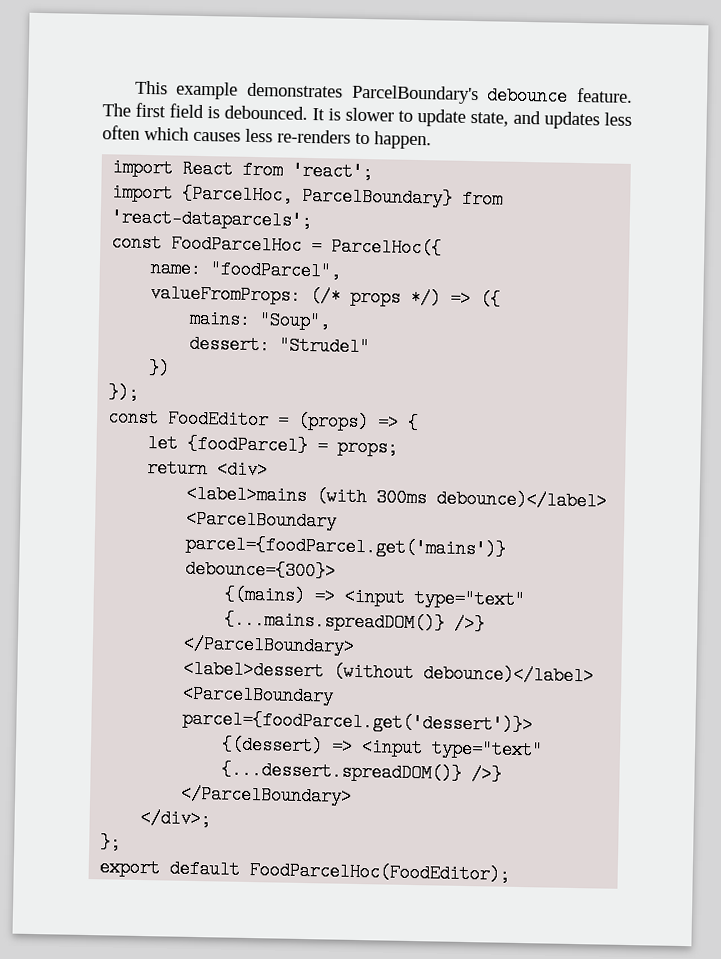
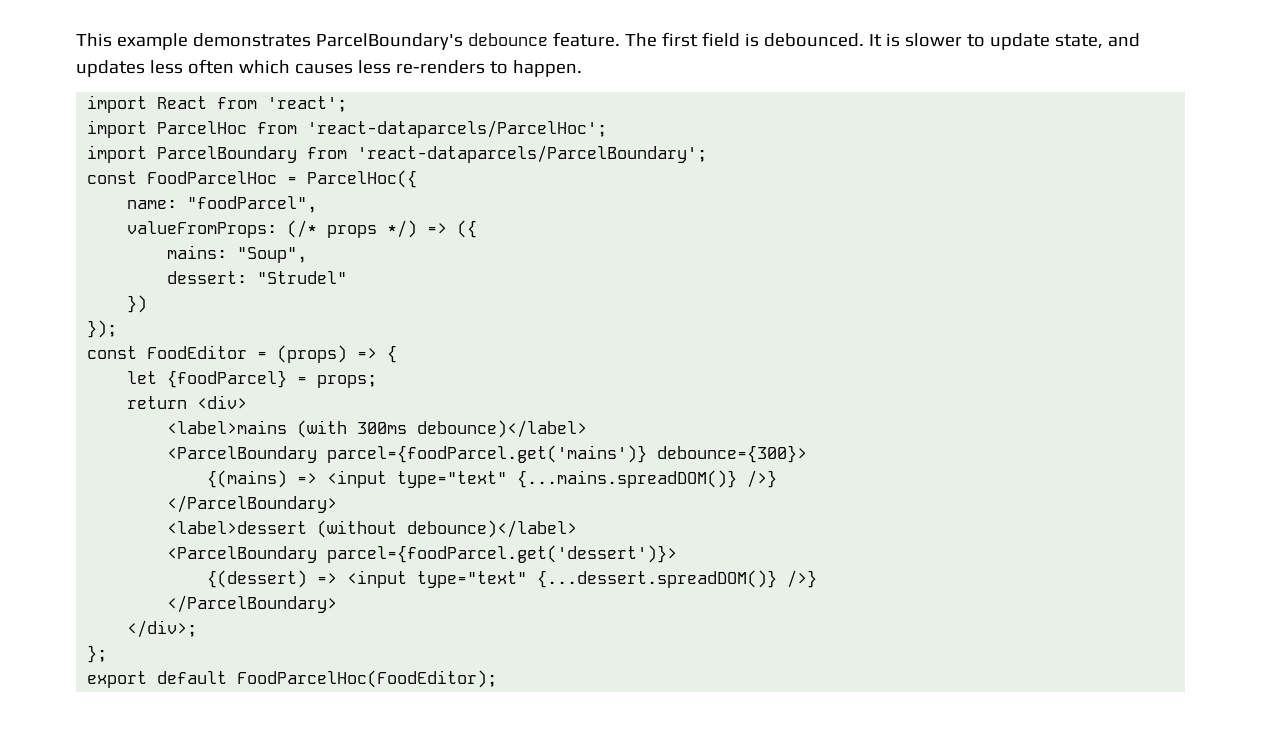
- import {ParcelHoc, ParcelBoundary} from 'react-dataparcels';
+ import ParcelHoc from 'react-dataparcels/ParcelHoc';
+ import ParcelBoundary from 'react-dataparcels/ParcelBoundary';

